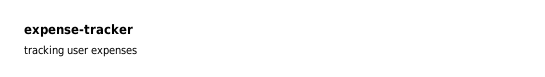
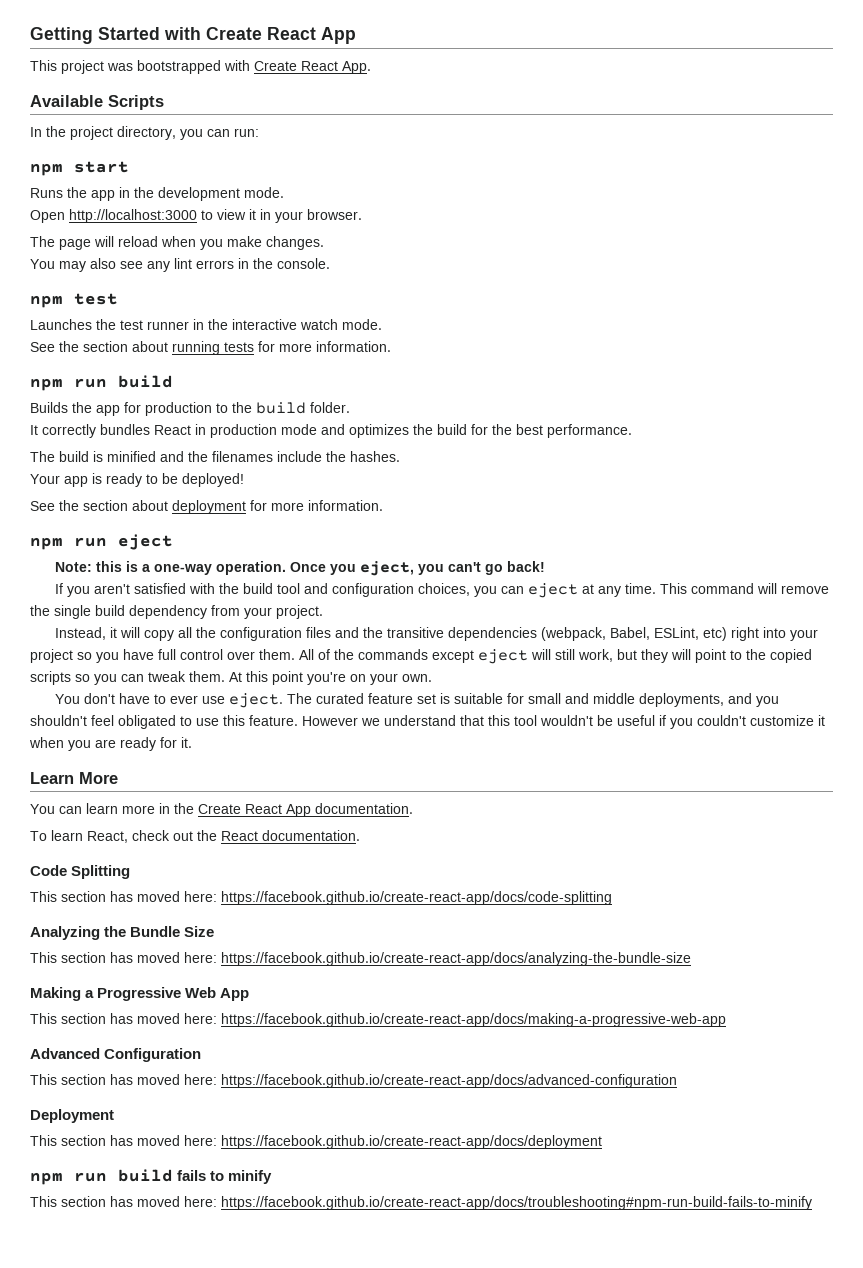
- expense-tracker
- tracking user expenses
+ Getting Started with Create React App
+ This project was bootstrapped with Create React App.
+ Available Scripts
+ In the project directory, you can run:
+ npm start
+ Runs the app in the development mode.
+ Open http://localhost:3000 to view it in your browser.
+ The page will reload when you make changes.
+ You may also see any lint errors in the console.
+ npm test
+ Launches the test runner in the interactive watch mode.
+ See the section about running tests for more information.
+ npm run build
+ Builds the app for production to the build folder.
+ It correctly bundles React in production mode and optimizes the build for the best performance.
+ The build is minified and the filenames include the hashes.
+ Your app is ready to be deployed!
+ See the section about deployment for more information.
+ npm run eject
+ Note: this is a one-way operation. Once you eject, you can't go back!
+ If you aren't satisfied with the build tool and configuration choices, you can eject at any time. This command will remove the single build dependency from your project.
+ Instead, it will copy all the configuration files and the transitive dependencies (webpack, Babel, ESLint, etc) right into your project so you have full control over them. All of the commands except eject will still work, but they will point to the copied scripts so you can tweak them. At this point you're on your own.
+ You don't have to ever use eject. The curated feature set is suitable for small and middle deployments, and you shouldn't feel obligated to use this feature. However we understand that this tool wouldn't be useful if you couldn't customize it when you are ready for it.
+ Learn More
+ You can learn more in the Create React App documentation.
+ To learn React, check out the React documentation.
+ Code Splitting
+ This section has moved here: https://facebook.github.io/create-react-app/docs/code-splitting
+ Analyzing the Bundle Size
+ This section has moved here: https://facebook.github.io/create-react-app/docs/analyzing-the-bundle-size
+ Making a Progressive Web App
+ This section has moved here: https://facebook.github.io/create-react-app/docs/making-a-progressive-web-app
+ Advanced Configuration
+ This section has moved here: https://facebook.github.io/create-react-app/docs/advanced-configuration
+ Deployment
+ This section has moved here: https://facebook.github.io/create-react-app/docs/deployment
+ npm run build fails to minify
+ This section has moved here: https://facebook.github.io/create-react-app/docs/troubleshooting#npm-run-build-fails-to-minify

